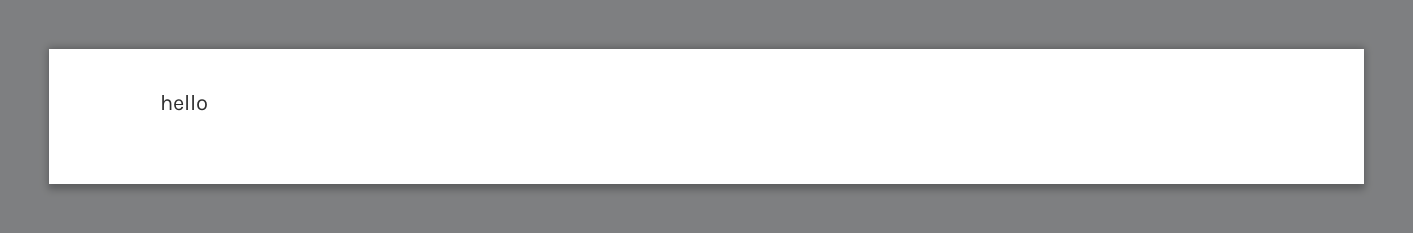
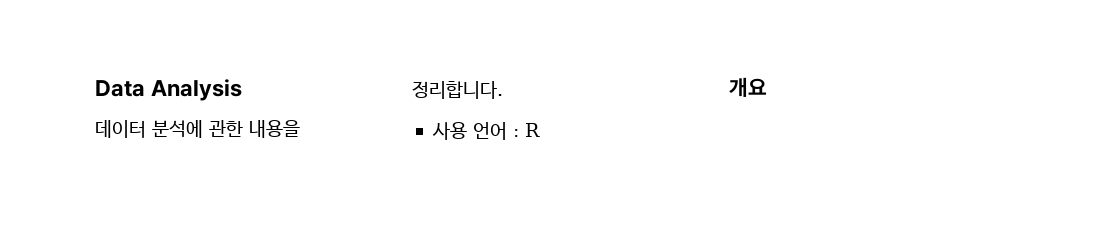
- hello
+ Data Analysis
+ 데이터 분석에 관한 내용을 정리합니다.
+ 사용 언어 : R
+ 개요

